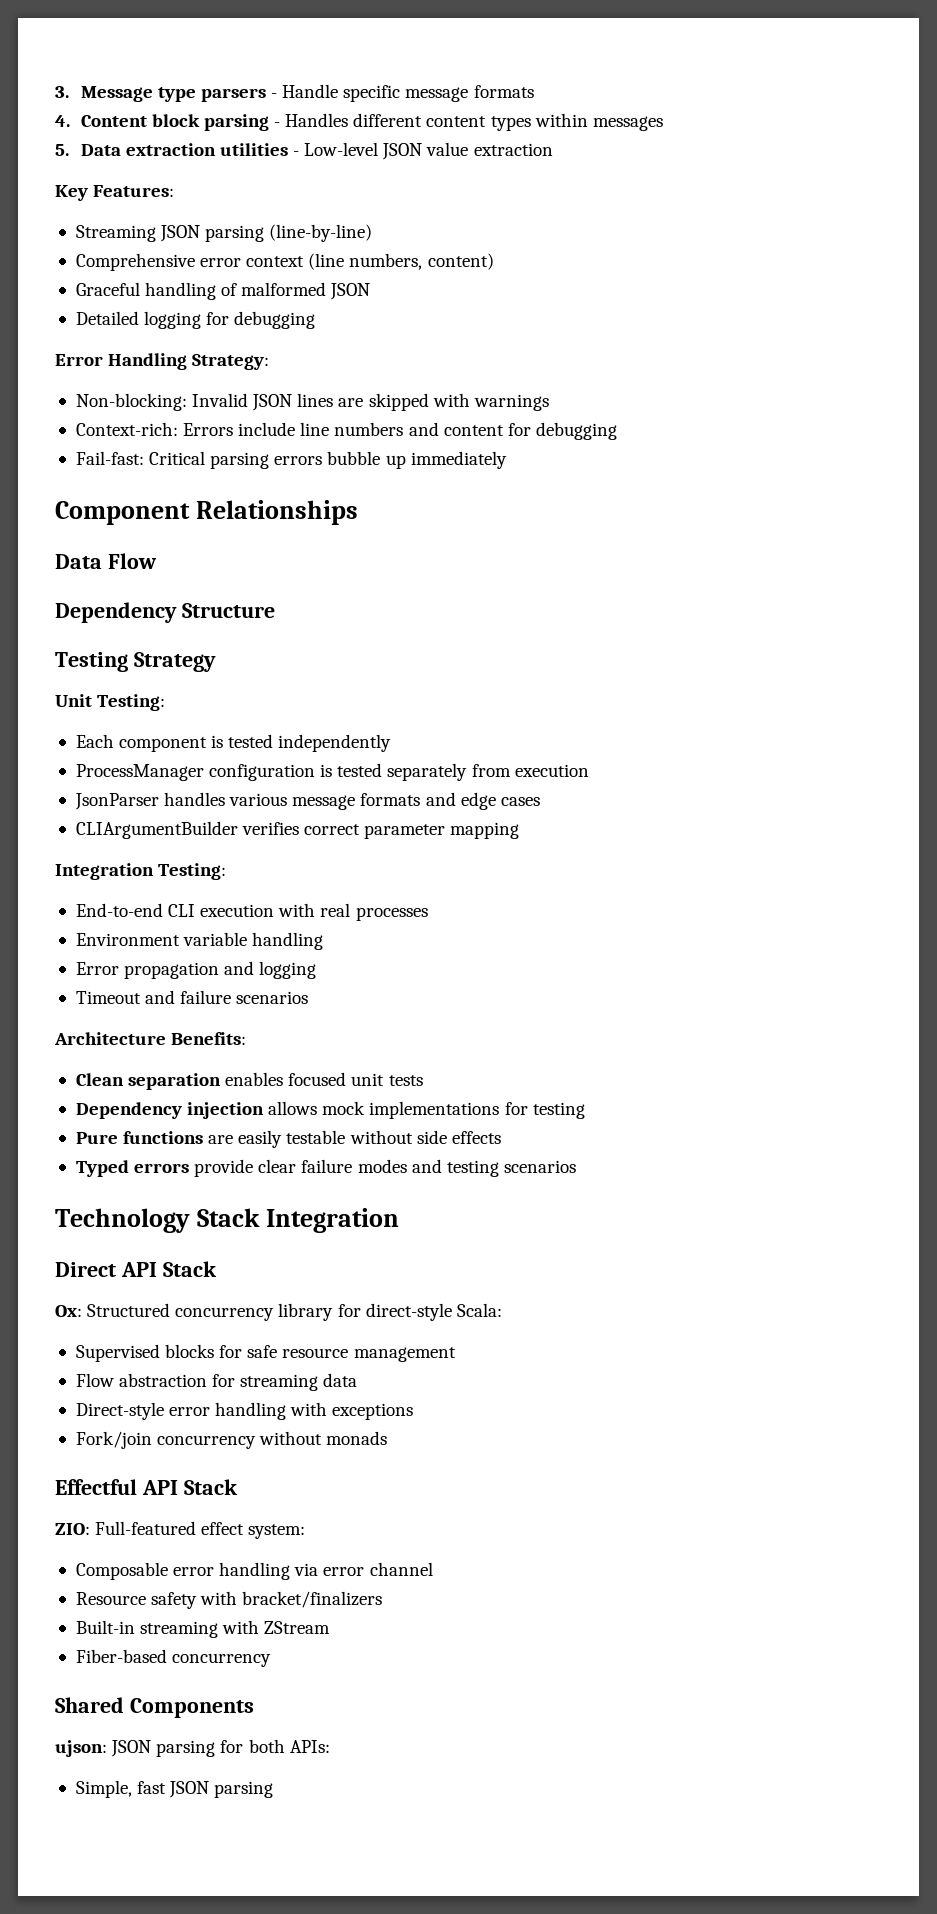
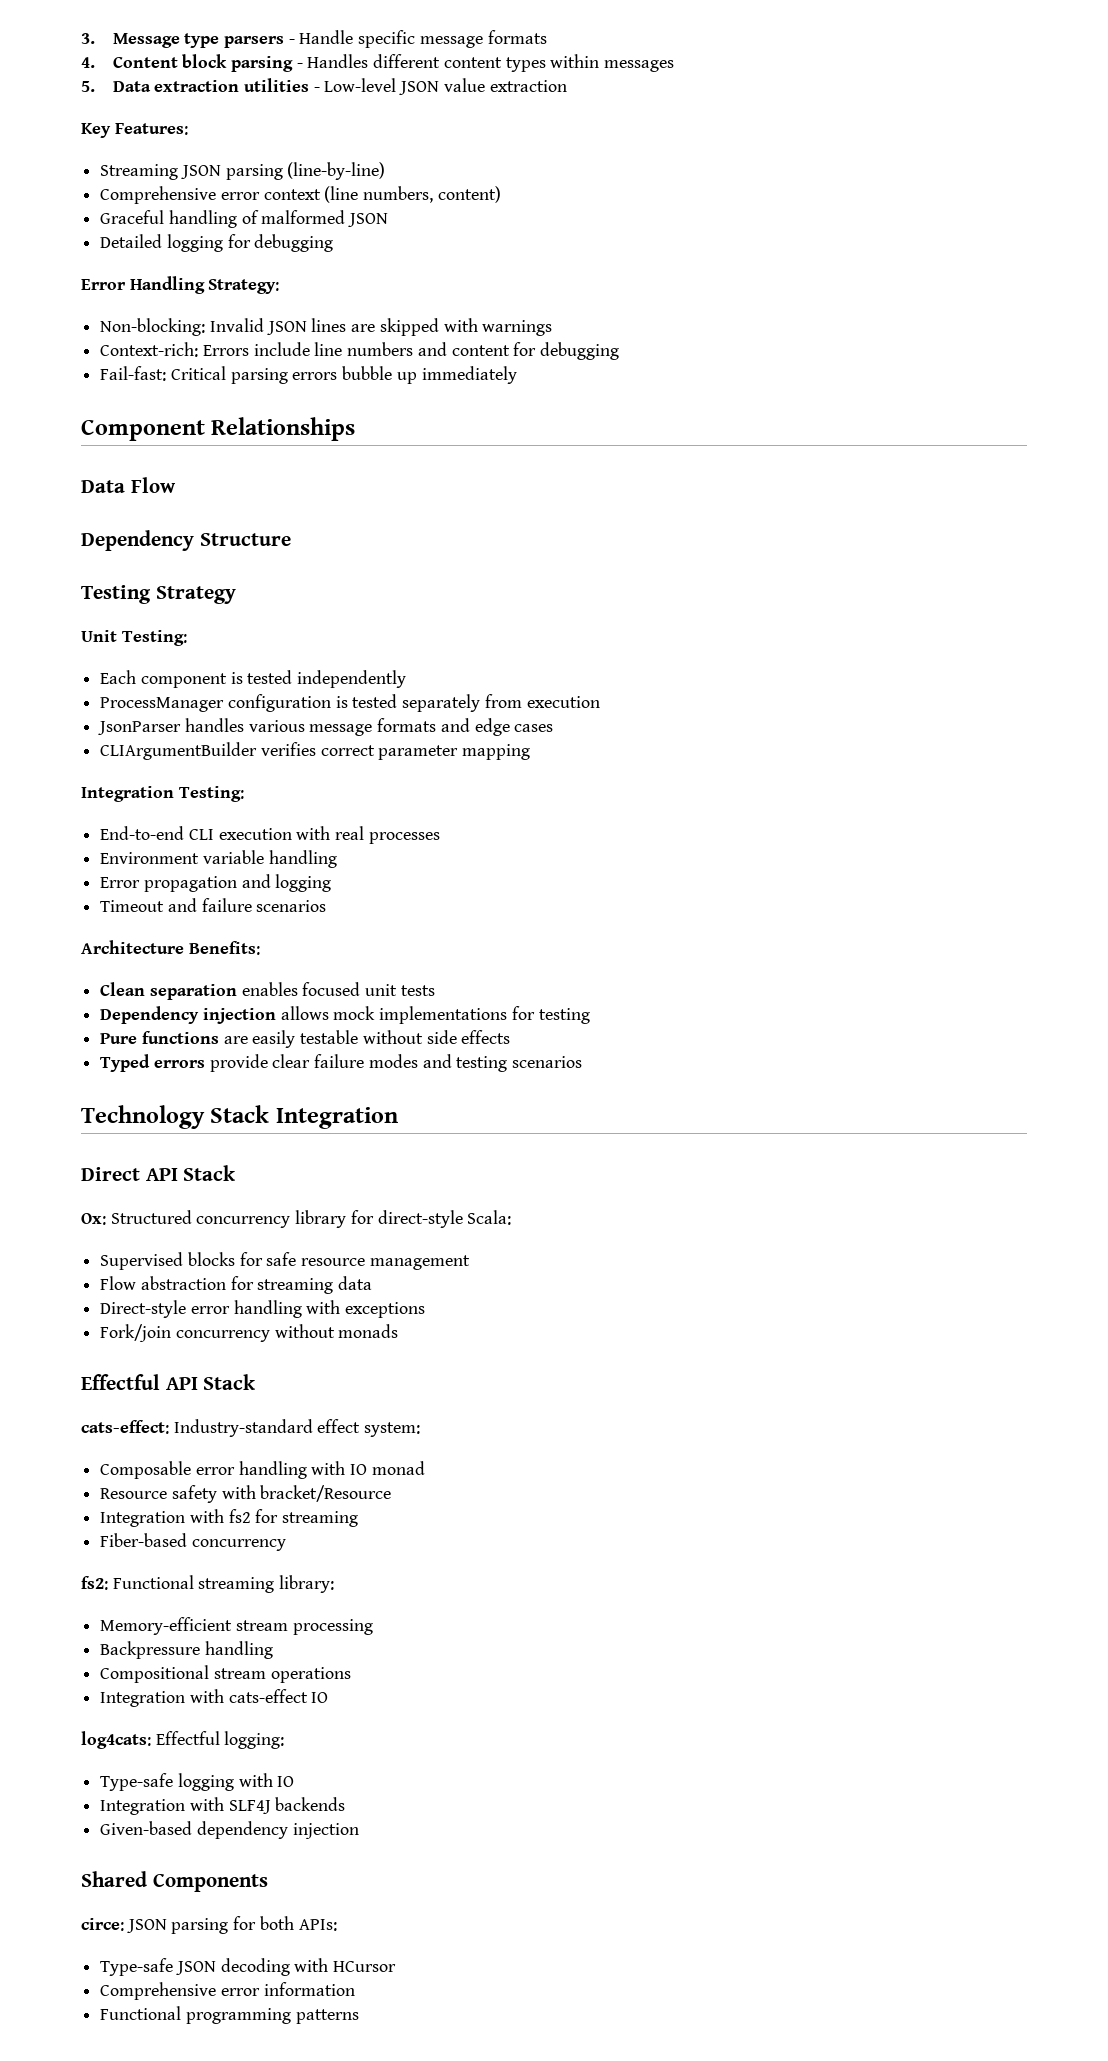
- ZIO: Full-featured effect system:
+ cats-effect: Industry-standard effect system:
- Composable error handling via error channel
+ Composable error handling with IO monad
- Resource safety with bracket/finalizers
- Built-in streaming with ZStream
+ Resource safety with bracket/Resource
+ Integration with fs2 for streaming
+ fs2: Functional streaming library:
+ Memory-efficient stream processing
+ Backpressure handling
+ Compositional stream operations
+ Integration with cats-effect IO
+ log4cats: Effectful logging:
+ Type-safe logging with IO
+ Integration with SLF4J backends
+ Given-based dependency injection
- ujson: JSON parsing for both APIs:
+ circe: JSON parsing for both APIs:
- Simple, fast JSON parsing
+ Type-safe JSON decoding with HCursor
+ Comprehensive error information
+ Functional programming patterns

